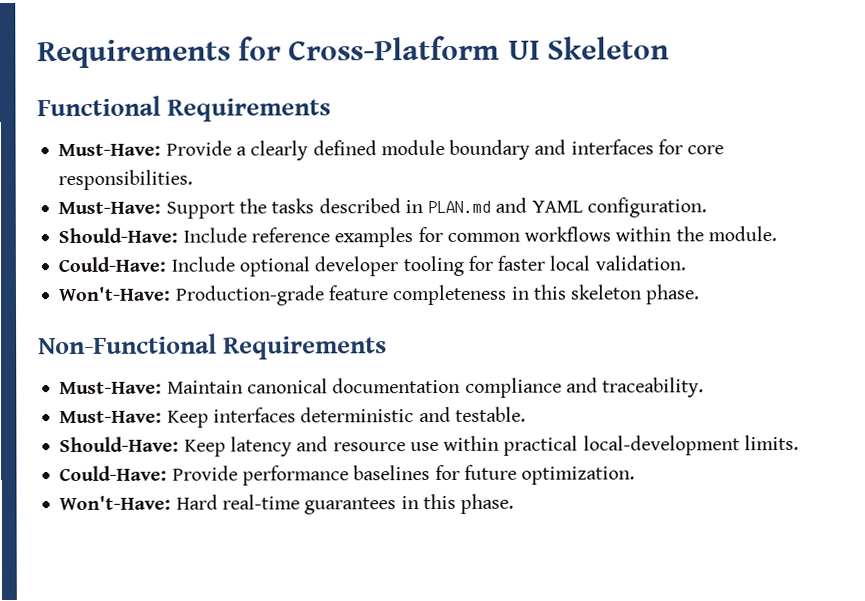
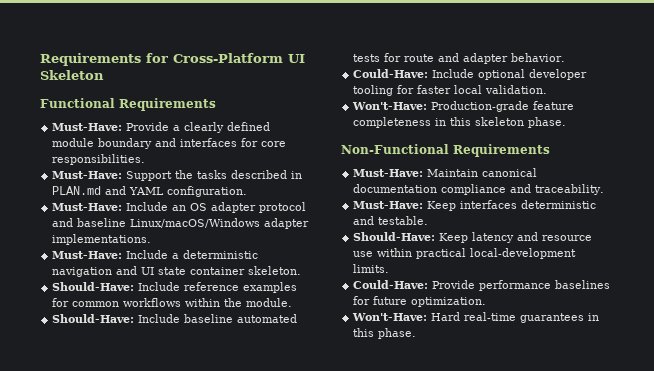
+ Must-Have: Include an OS adapter protocol and baseline Linux/macOS/Windows adapter implementations.
+ Must-Have: Include a deterministic navigation and UI state container skeleton.
+ Should-Have: Include baseline automated tests for route and adapter behavior.

